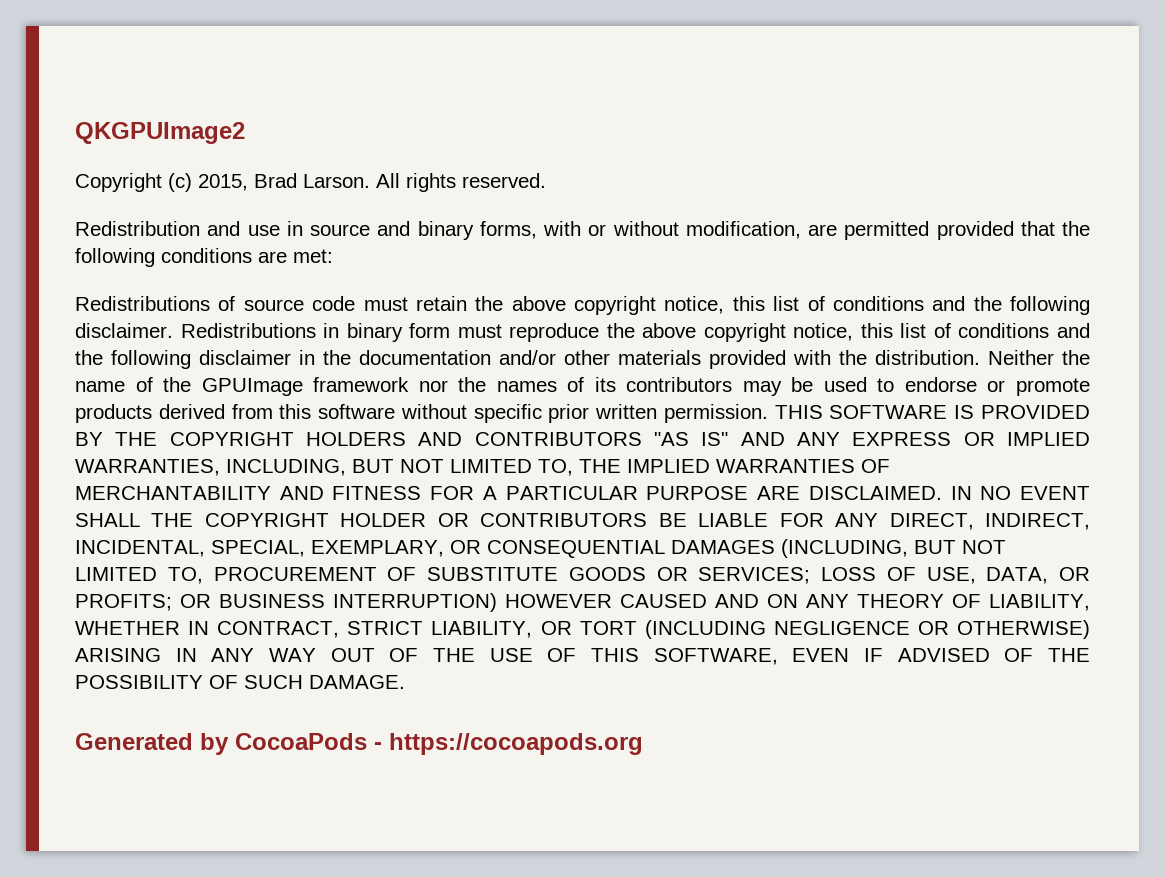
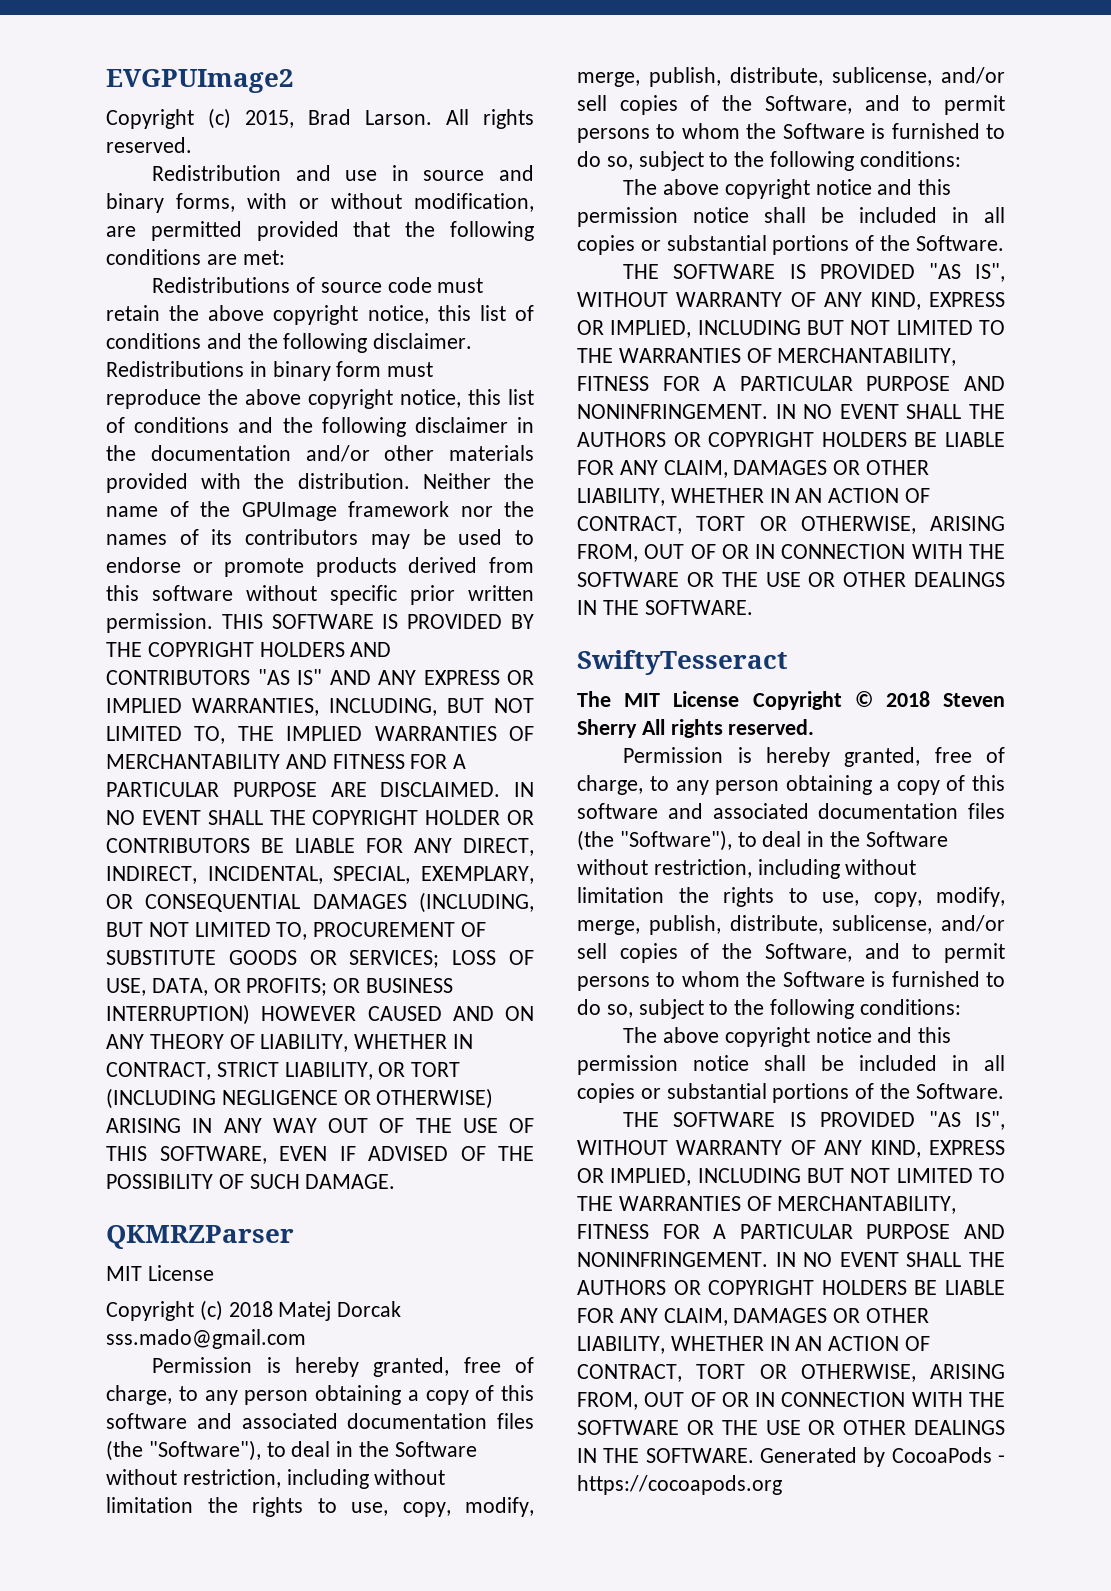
- QKGPUImage2
+ EVGPUImage2
+ QKMRZParser
+ MIT License
+ Copyright (c) 2018 Matej Dorcak sss.mado@gmail.com
+ Permission is hereby granted, free of charge, to any person obtaining a copy of this software and associated documentation files (the "Software"), to deal in the Software without restriction, including without limitation the rights to use, copy, modify, merge, publish, distribute, sublicense, and/or sell copies of the Software, and to permit persons to whom the Software is furnished to do so, subject to the following conditions:
+ The above copyright notice and this permission notice shall be included in all copies or substantial portions of the Software.
+ THE SOFTWARE IS PROVIDED "AS IS", WITHOUT WARRANTY OF ANY KIND, EXPRESS OR IMPLIED, INCLUDING BUT NOT LIMITED TO THE WARRANTIES OF MERCHANTABILITY, FITNESS FOR A PARTICULAR PURPOSE AND NONINFRINGEMENT. IN NO EVENT SHALL THE AUTHORS OR COPYRIGHT HOLDERS BE LIABLE FOR ANY CLAIM, DAMAGES OR OTHER LIABILITY, WHETHER IN AN ACTION OF CONTRACT, TORT OR OTHERWISE, ARISING FROM, OUT OF OR IN CONNECTION WITH THE SOFTWARE OR THE USE OR OTHER DEALINGS IN THE SOFTWARE.
+ SwiftyTesseract
+ The MIT License Copyright © 2018 Steven Sherry All rights reserved.
+ Permission is hereby granted, free of charge, to any person obtaining a copy of this software and associated documentation files (the "Software"), to deal in the Software without restriction, including without limitation the rights to use, copy, modify, merge, publish, distribute, sublicense, and/or sell copies of the Software, and to permit persons to whom the Software is furnished to do so, subject to the following conditions:
+ The above copyright notice and this permission notice shall be included in all copies or substantial portions of the Software.
+ THE SOFTWARE IS PROVIDED "AS IS", WITHOUT WARRANTY OF ANY KIND, EXPRESS OR IMPLIED, INCLUDING BUT NOT LIMITED TO THE WARRANTIES OF MERCHANTABILITY, FITNESS FOR A PARTICULAR PURPOSE AND NONINFRINGEMENT. IN NO EVENT SHALL THE AUTHORS OR COPYRIGHT HOLDERS BE LIABLE FOR ANY CLAIM, DAMAGES OR OTHER LIABILITY, WHETHER IN AN ACTION OF CONTRACT, TORT OR OTHERWISE, ARISING FROM, OUT OF OR IN CONNECTION WITH THE SOFTWARE OR THE USE OR OTHER DEALINGS IN THE SOFTWARE.

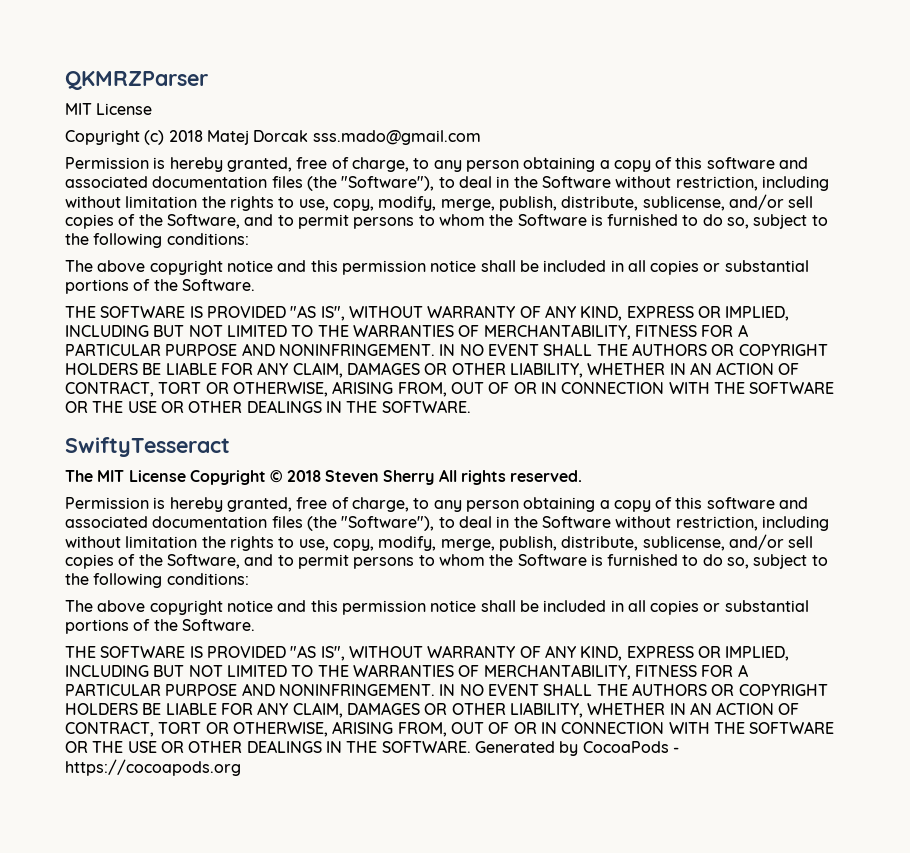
- EVGPUImage2
- Copyright (c) 2015, Brad Larson. All rights reserved.
- Redistribution and use in source and binary forms, with or without modification, are permitted provided that the following conditions are met:
- Redistributions of source code must retain the above copyright notice, this list of conditions and the following disclaimer. Redistributions in binary form must reproduce the above copyright notice, this list of conditions and the following disclaimer in the documentation and/or other materials provided with the distribution. Neither the name of the GPUImage framework nor the names of its contributors may be used to endorse or promote products derived from this software without specific prior written permission. THIS SOFTWARE IS PROVIDED BY THE COPYRIGHT HOLDERS AND CONTRIBUTORS "AS IS" AND ANY EXPRESS OR IMPLIED WARRANTIES, INCLUDING, BUT NOT LIMITED TO, THE IMPLIED WARRANTIES OF MERCHANTABILITY AND FITNESS FOR A PARTICULAR PURPOSE ARE DISCLAIMED. IN NO EVENT SHALL THE COPYRIGHT HOLDER OR CONTRIBUTORS BE LIABLE FOR ANY DIRECT, INDIRECT, INCIDENTAL, SPECIAL, EXEMPLARY, OR CONSEQUENTIAL DAMAGES (INCLUDING, BUT NOT LIMITED TO, PROCUREMENT OF SUBSTITUTE GOODS OR SERVICES; LOSS OF USE, DATA, OR PROFITS; OR BUSINESS INTERRUPTION) HOWEVER CAUSED AND ON ANY THEORY OF LIABILITY, WHETHER IN CONTRACT, STRICT LIABILITY, OR TORT (INCLUDING NEGLIGENCE OR OTHERWISE) ARISING IN ANY WAY OUT OF THE USE OF THIS SOFTWARE, EVEN IF ADVISED OF THE POSSIBILITY OF SUCH DAMAGE.

